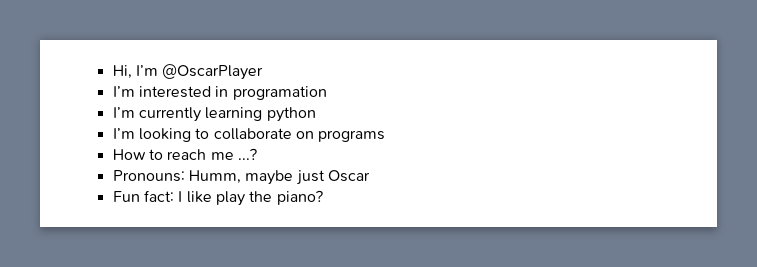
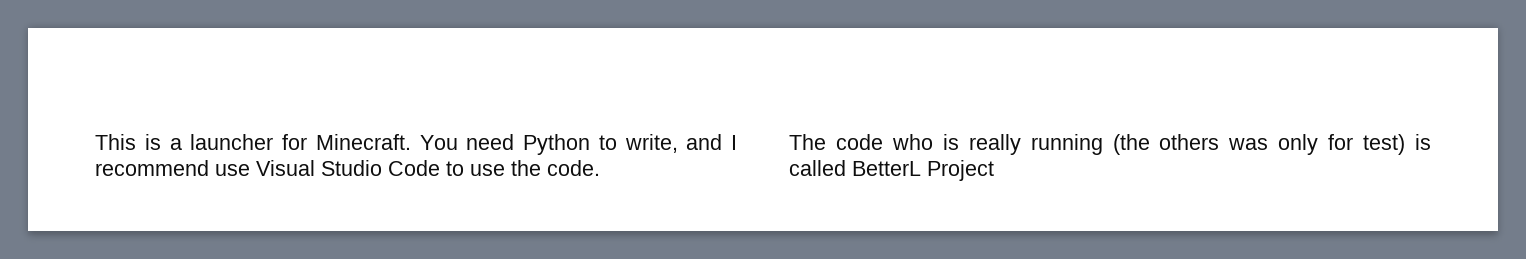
- Hi, I’m @OscarPlayer
- I’m interested in programation
- I’m currently learning python
- I’m looking to collaborate on programs
- How to reach me ...?
- Pronouns: Humm, maybe just Oscar
- Fun fact: I like play the piano?
+ This is a launcher for Minecraft. You need Python to write, and I recommend use Visual Studio Code to use the code.
+ The code who is really running (the others was only for test) is called BetterL Project

